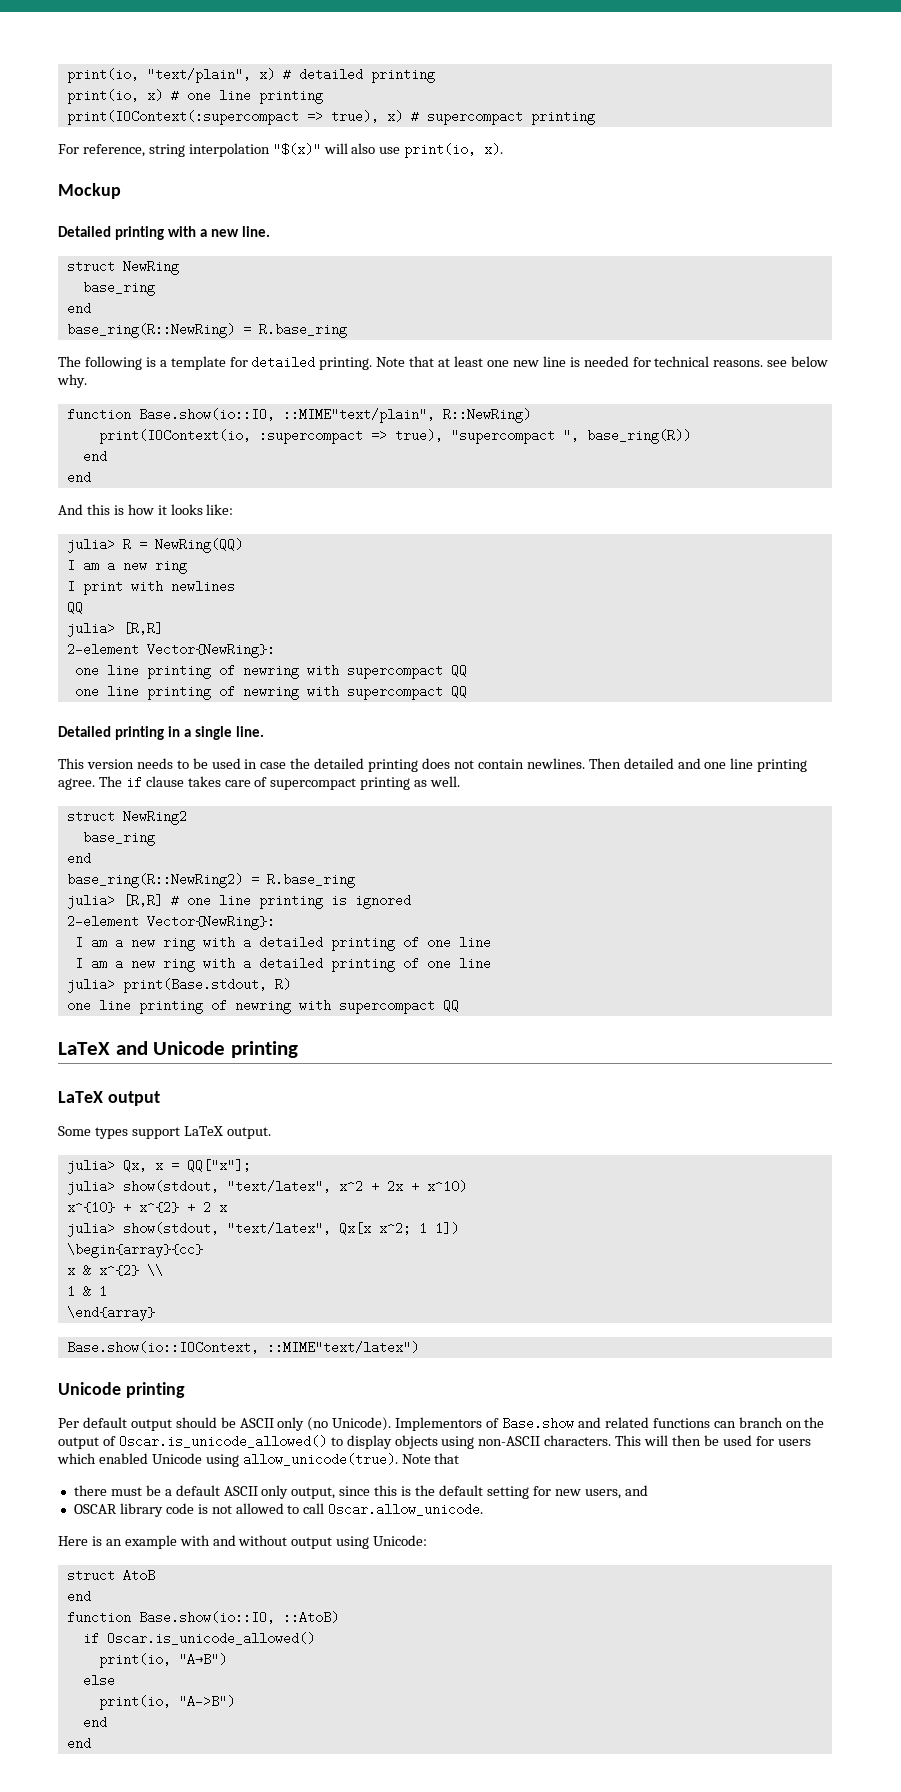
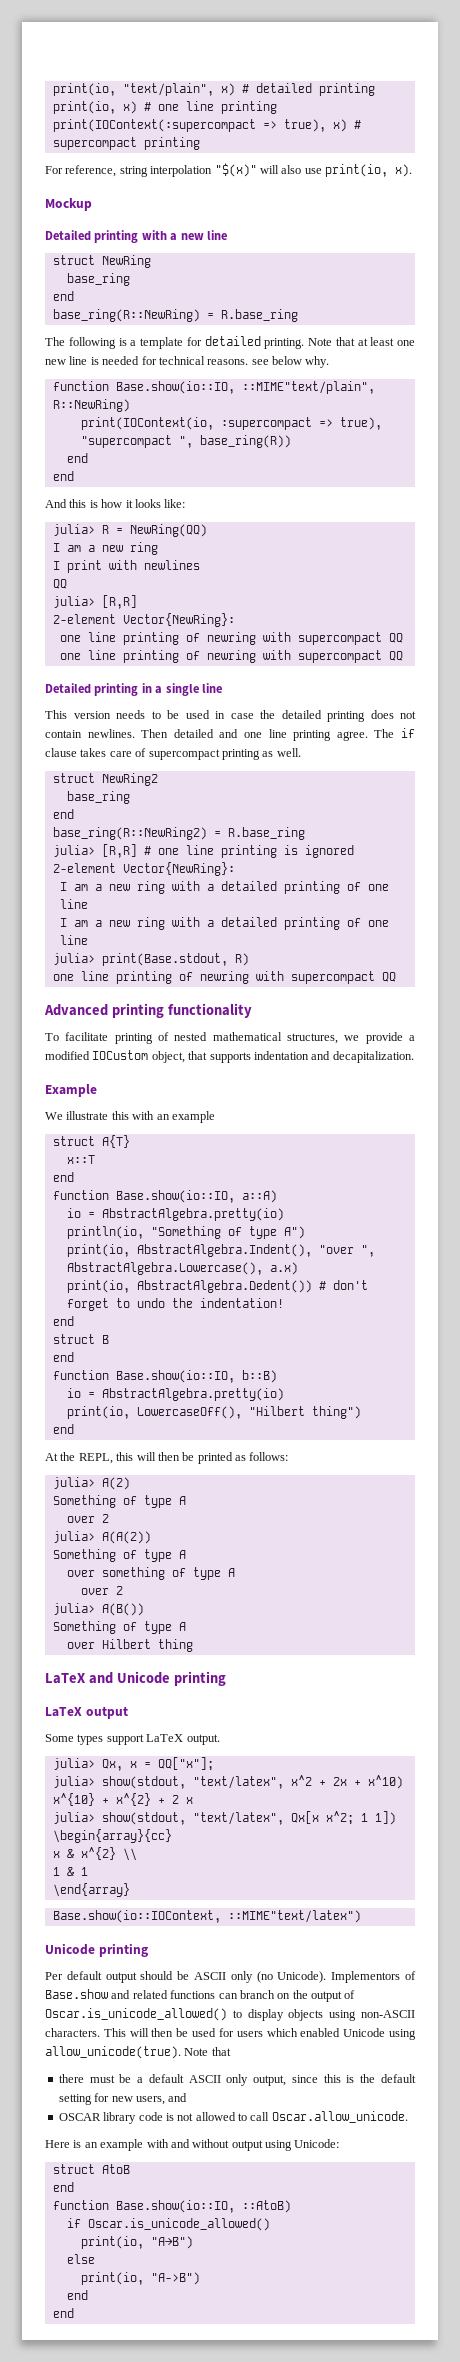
- Detailed printing with a new line.
+ Detailed printing with a new line
- Detailed printing in a single line.
+ Detailed printing in a single line
+ Advanced printing functionality
+ To facilitate printing of nested mathematical structures, we provide a modified IOCustom object, that supports indentation and decapitalization.
+ Example
+ We illustrate this with an example
+ struct A{T}
+ x::T
+ end
+ function Base.show(io::IO, a::A)
+ io = AbstractAlgebra.pretty(io)
+ println(io, "Something of type A")
+ print(io, AbstractAlgebra.Indent(), "over ", AbstractAlgebra.Lowercase(), a.x)
+ print(io, AbstractAlgebra.Dedent()) # don't forget to undo the indentation!
+ end
+ struct B
+ end
+ function Base.show(io::IO, b::B)
+ io = AbstractAlgebra.pretty(io)
+ print(io, LowercaseOff(), "Hilbert thing")
+ end
+ At the REPL, this will then be printed as follows:
+ julia> A(2)
+ Something of type A
+ over 2
+ julia> A(A(2))
+ Something of type A
+ over something of type A
+ over 2
+ julia> A(B())
+ Something of type A
+ over Hilbert thing

